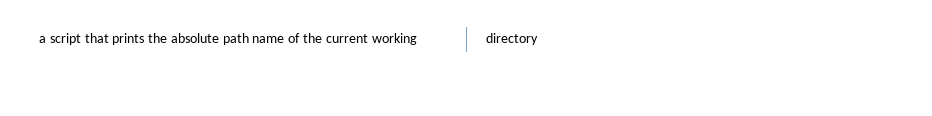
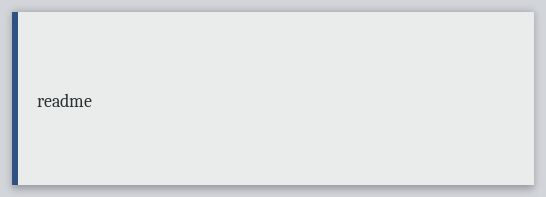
- a script that prints the absolute path name of the current working directory
+ readme

